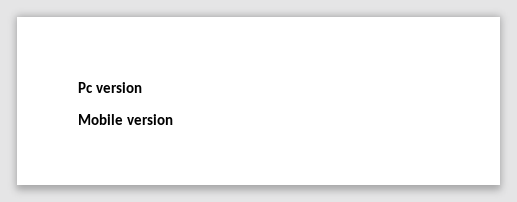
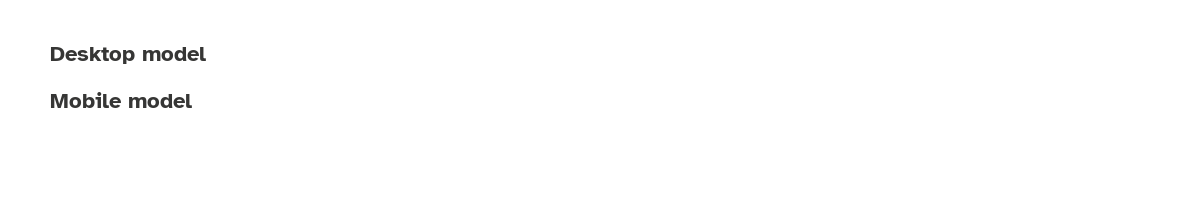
- Pc version
+ Desktop model
- Mobile version
+ Mobile model

